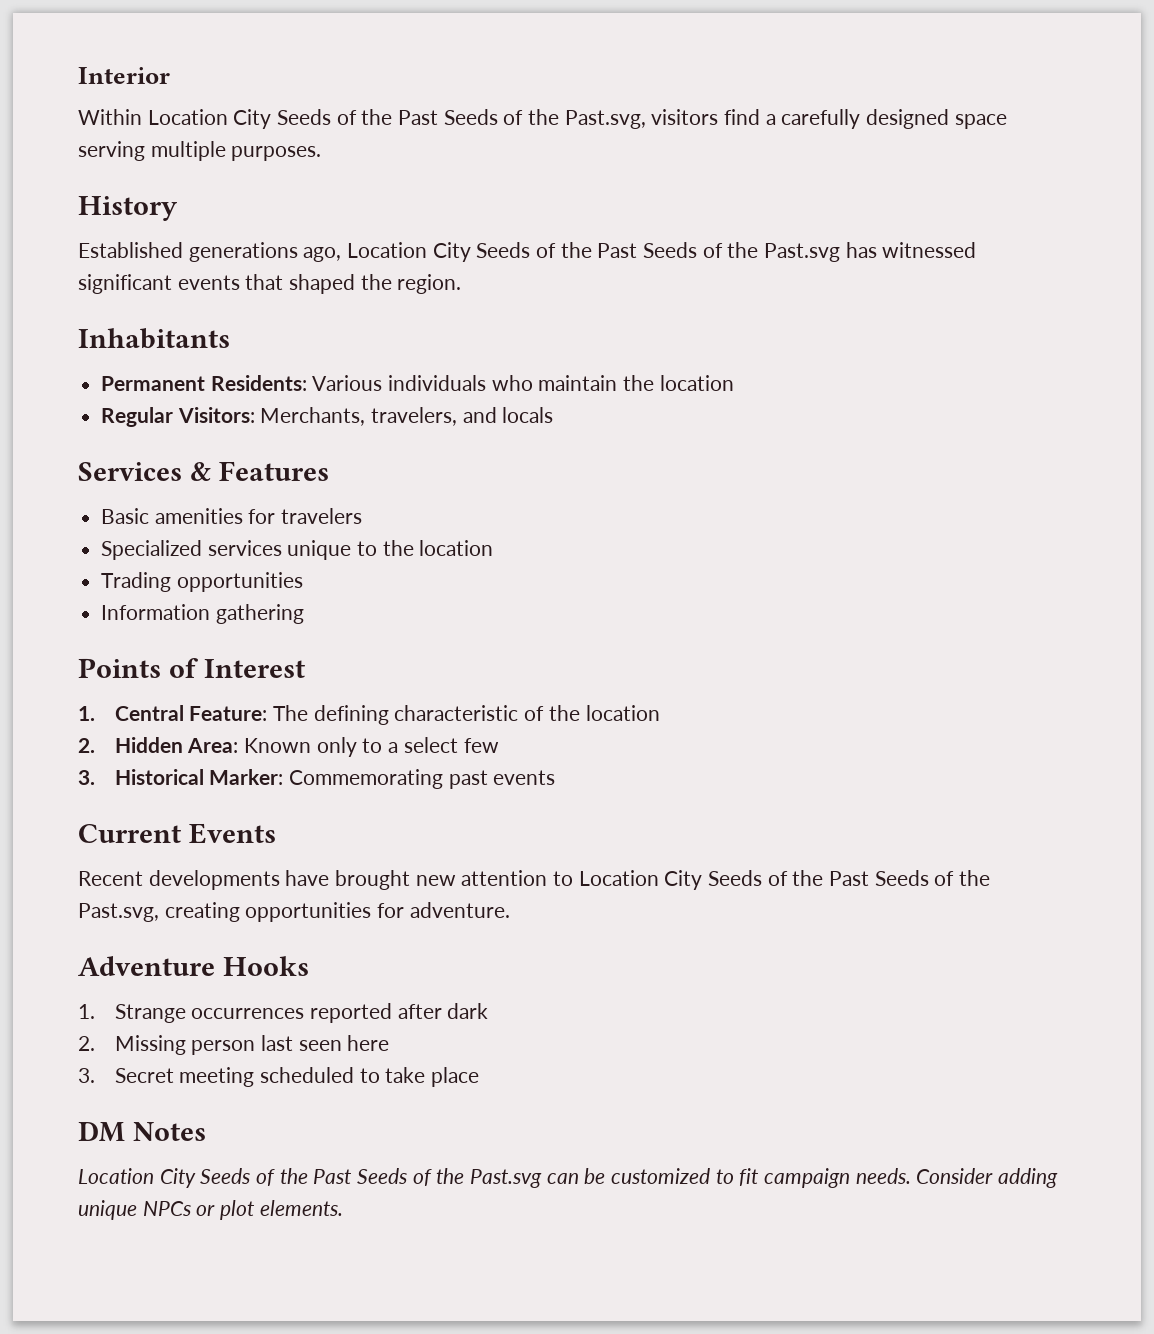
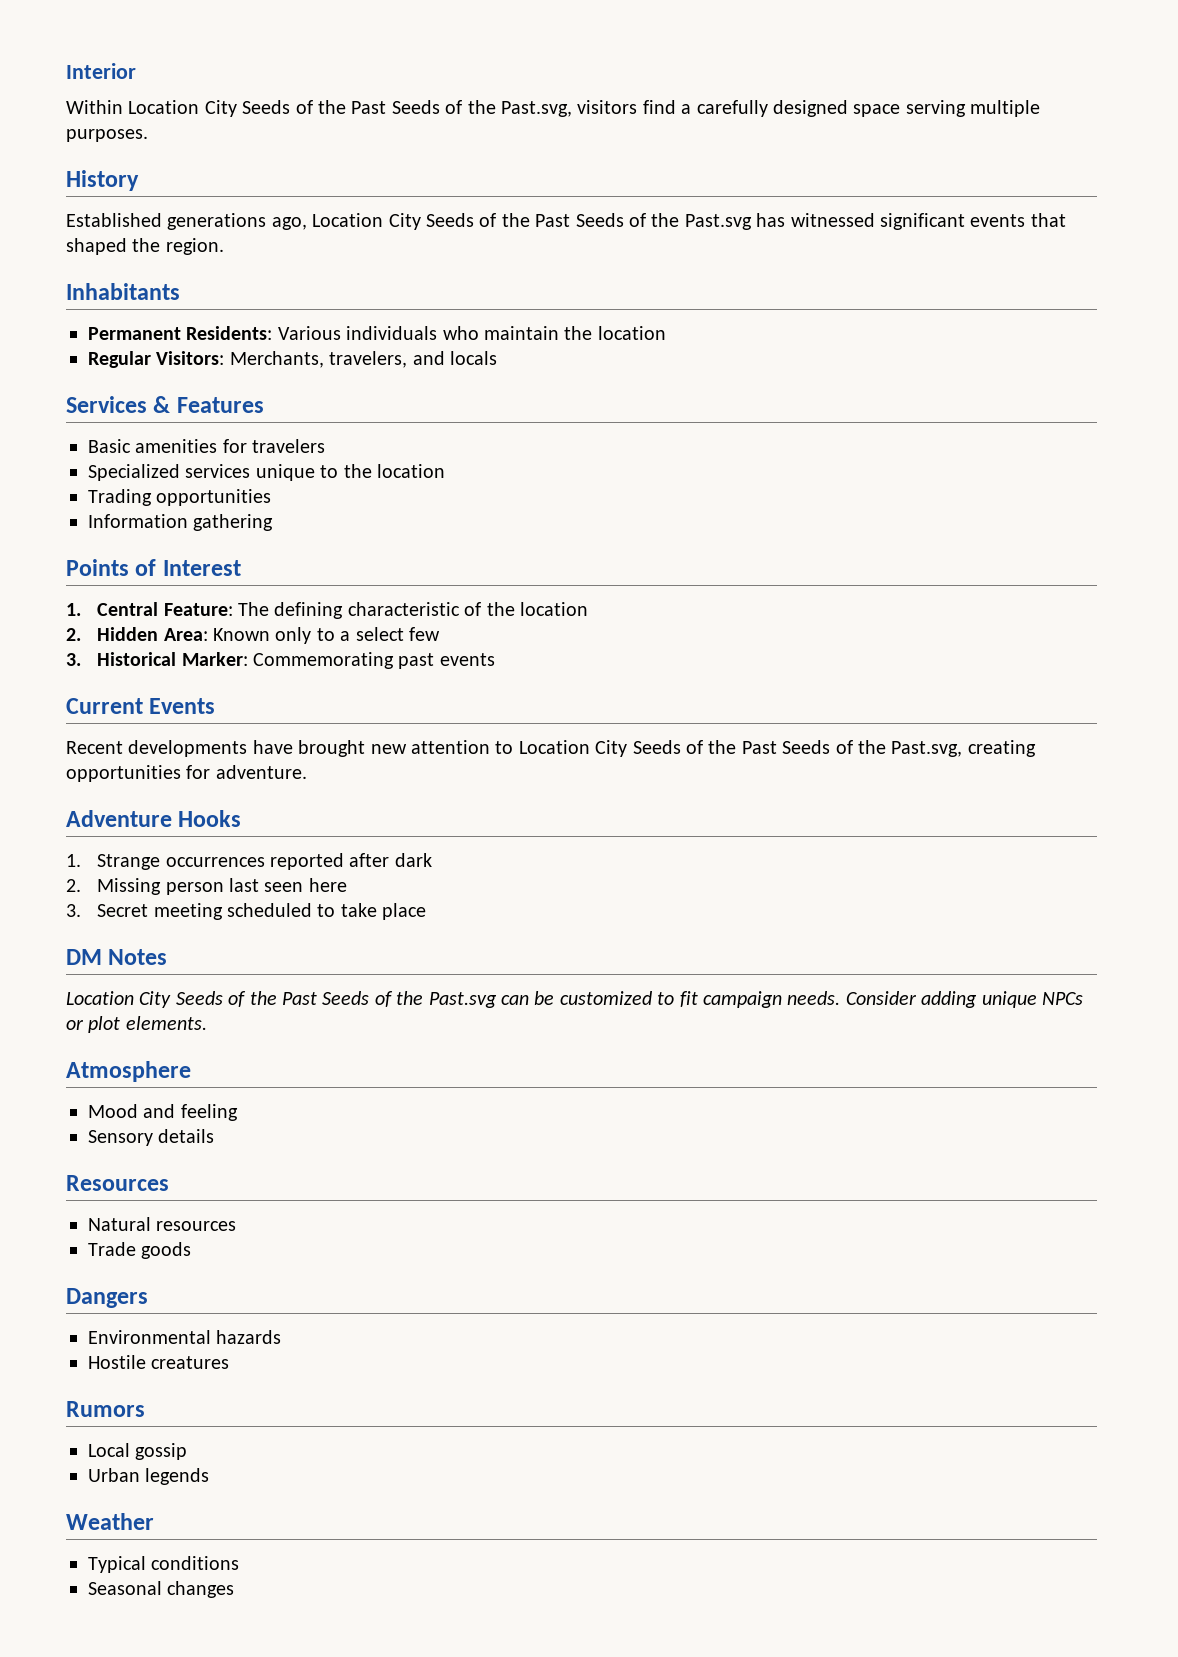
+ Atmosphere
+ Mood and feeling
+ Sensory details
+ Resources
+ Natural resources
+ Trade goods
+ Dangers
+ Environmental hazards
+ Hostile creatures
+ Rumors
+ Local gossip
+ Urban legends
+ Weather
+ Typical conditions
+ Seasonal changes

